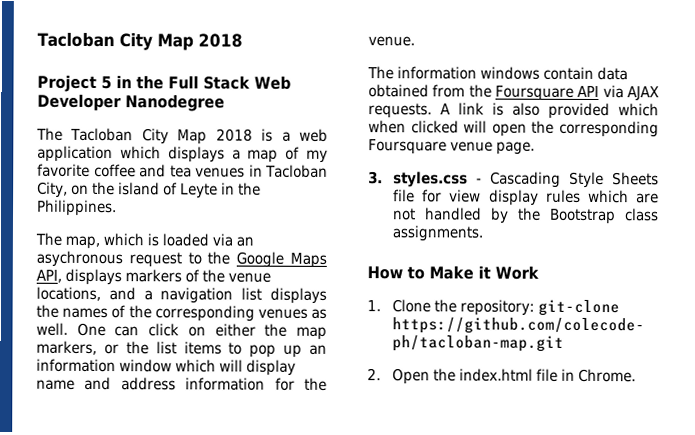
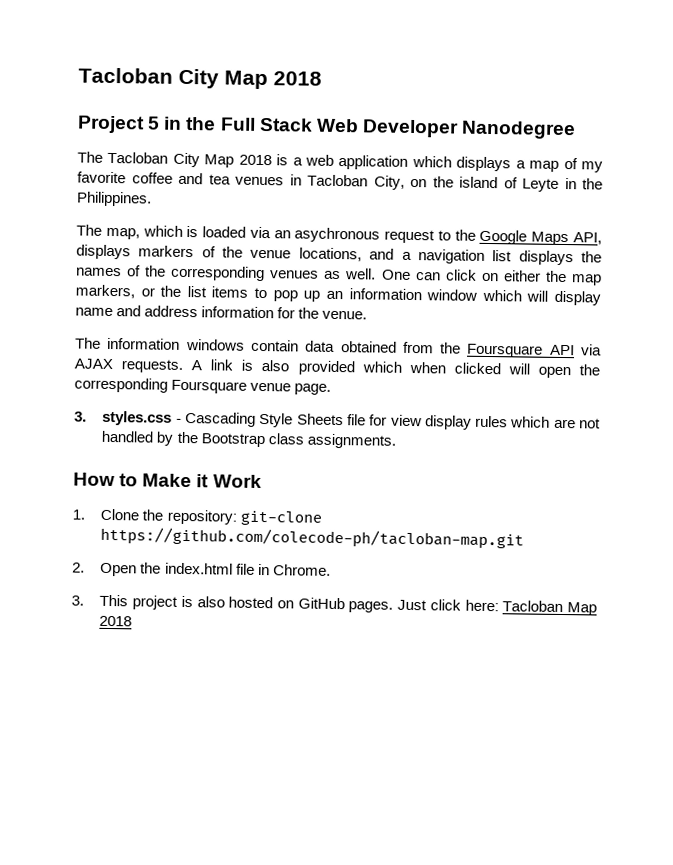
+ 3. This project is also hosted on GitHub pages. Just click here: Tacloban Map 2018

